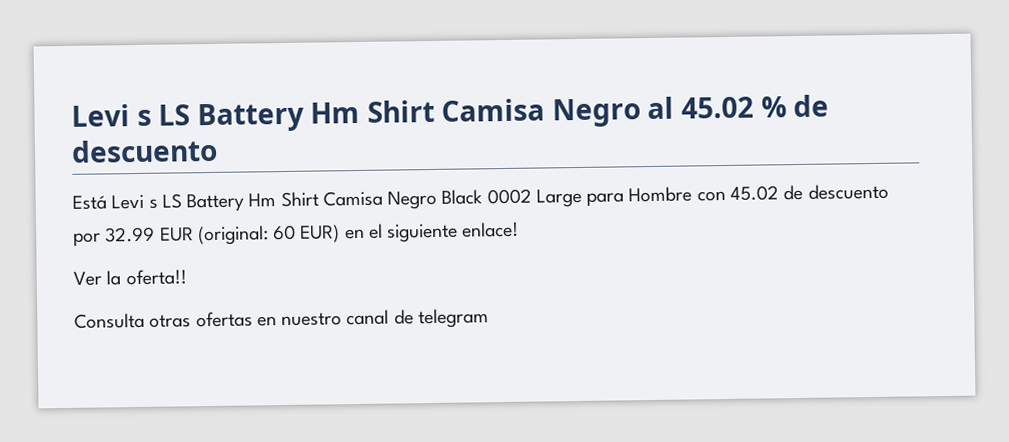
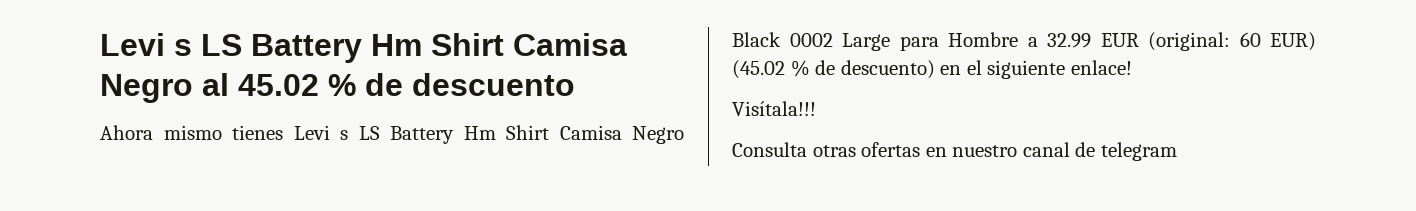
- Está Levi s LS Battery Hm Shirt Camisa Negro Black 0002 Large para Hombre con 45.02 de descuento por 32.99 EUR (original: 60 EUR) en el siguiente enlace!
+ Ahora mismo tienes Levi s LS Battery Hm Shirt Camisa Negro Black 0002 Large para Hombre a 32.99 EUR (original: 60 EUR) (45.02 % de descuento) en el siguiente enlace!
- Ver la oferta!!
+ Visítala!!!

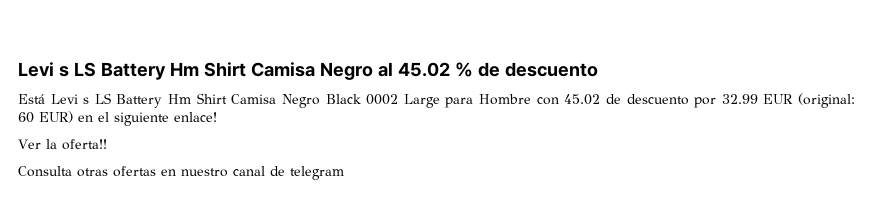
- Ahora mismo tienes Levi s LS Battery Hm Shirt Camisa Negro Black 0002 Large para Hombre a 32.99 EUR (original: 60 EUR) (45.02 % de descuento) en el siguiente enlace!
+ Está Levi s LS Battery Hm Shirt Camisa Negro Black 0002 Large para Hombre con 45.02 de descuento por 32.99 EUR (original: 60 EUR) en el siguiente enlace!
- Visítala!!!
+ Ver la oferta!!

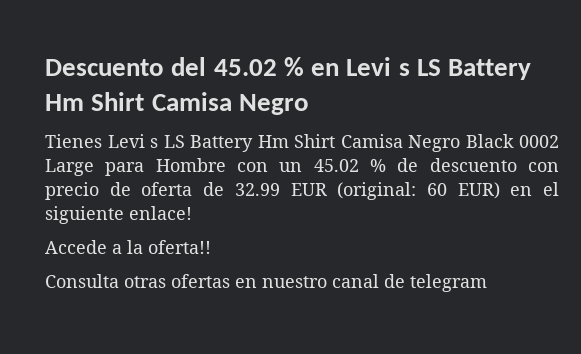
- Levi s LS Battery Hm Shirt Camisa Negro al 45.02 % de descuento
- Está Levi s LS Battery Hm Shirt Camisa Negro Black 0002 Large para Hombre con 45.02 de descuento por 32.99 EUR (original: 60 EUR) en el siguiente enlace!
+ Descuento del 45.02 % en Levi s LS Battery Hm Shirt Camisa Negro
+ Tienes Levi s LS Battery Hm Shirt Camisa Negro Black 0002 Large para Hombre con un 45.02 % de descuento con precio de oferta de 32.99 EUR (original: 60 EUR) en el siguiente enlace!
- Ver la oferta!!
+ Accede a la oferta!!

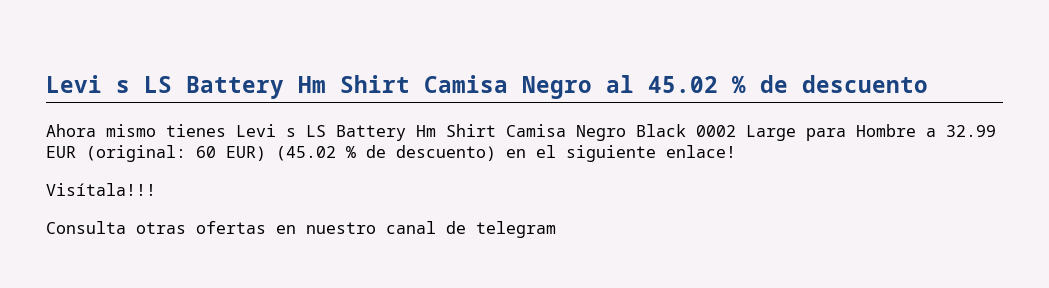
- Descuento del 45.02 % en Levi s LS Battery Hm Shirt Camisa Negro
- Tienes Levi s LS Battery Hm Shirt Camisa Negro Black 0002 Large para Hombre con un 45.02 % de descuento con precio de oferta de 32.99 EUR (original: 60 EUR) en el siguiente enlace!
+ Levi s LS Battery Hm Shirt Camisa Negro al 45.02 % de descuento
+ Ahora mismo tienes Levi s LS Battery Hm Shirt Camisa Negro Black 0002 Large para Hombre a 32.99 EUR (original: 60 EUR) (45.02 % de descuento) en el siguiente enlace!
- Accede a la oferta!!
+ Visítala!!!

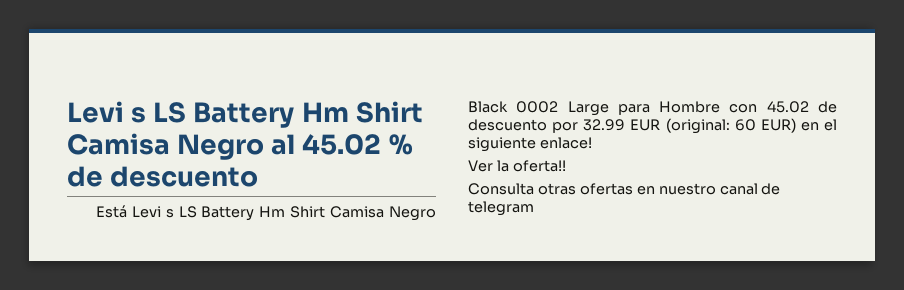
- Ahora mismo tienes Levi s LS Battery Hm Shirt Camisa Negro Black 0002 Large para Hombre a 32.99 EUR (original: 60 EUR) (45.02 % de descuento) en el siguiente enlace!
+ Está Levi s LS Battery Hm Shirt Camisa Negro Black 0002 Large para Hombre con 45.02 de descuento por 32.99 EUR (original: 60 EUR) en el siguiente enlace!
- Visítala!!!
+ Ver la oferta!!

